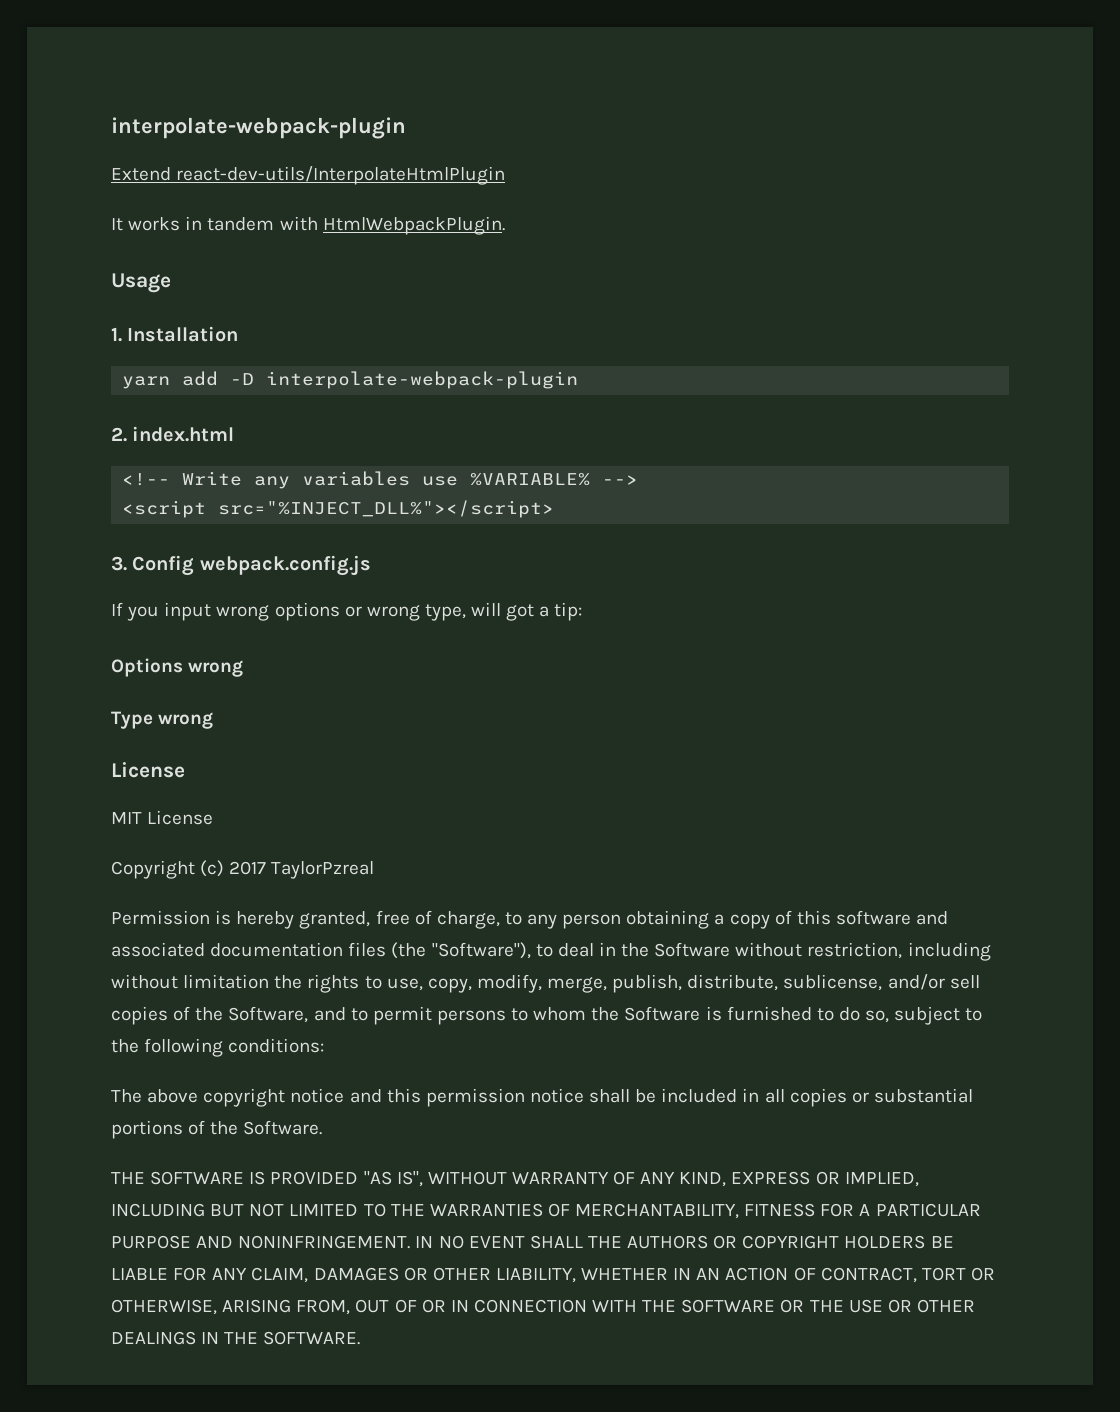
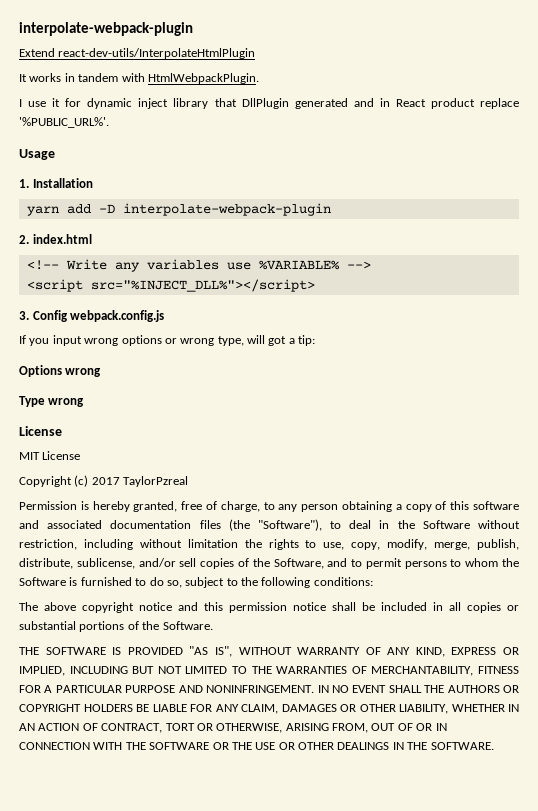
+ I use it for dynamic inject library that DllPlugin generated and in React product replace '%PUBLIC_URL%'.

